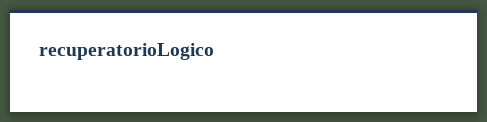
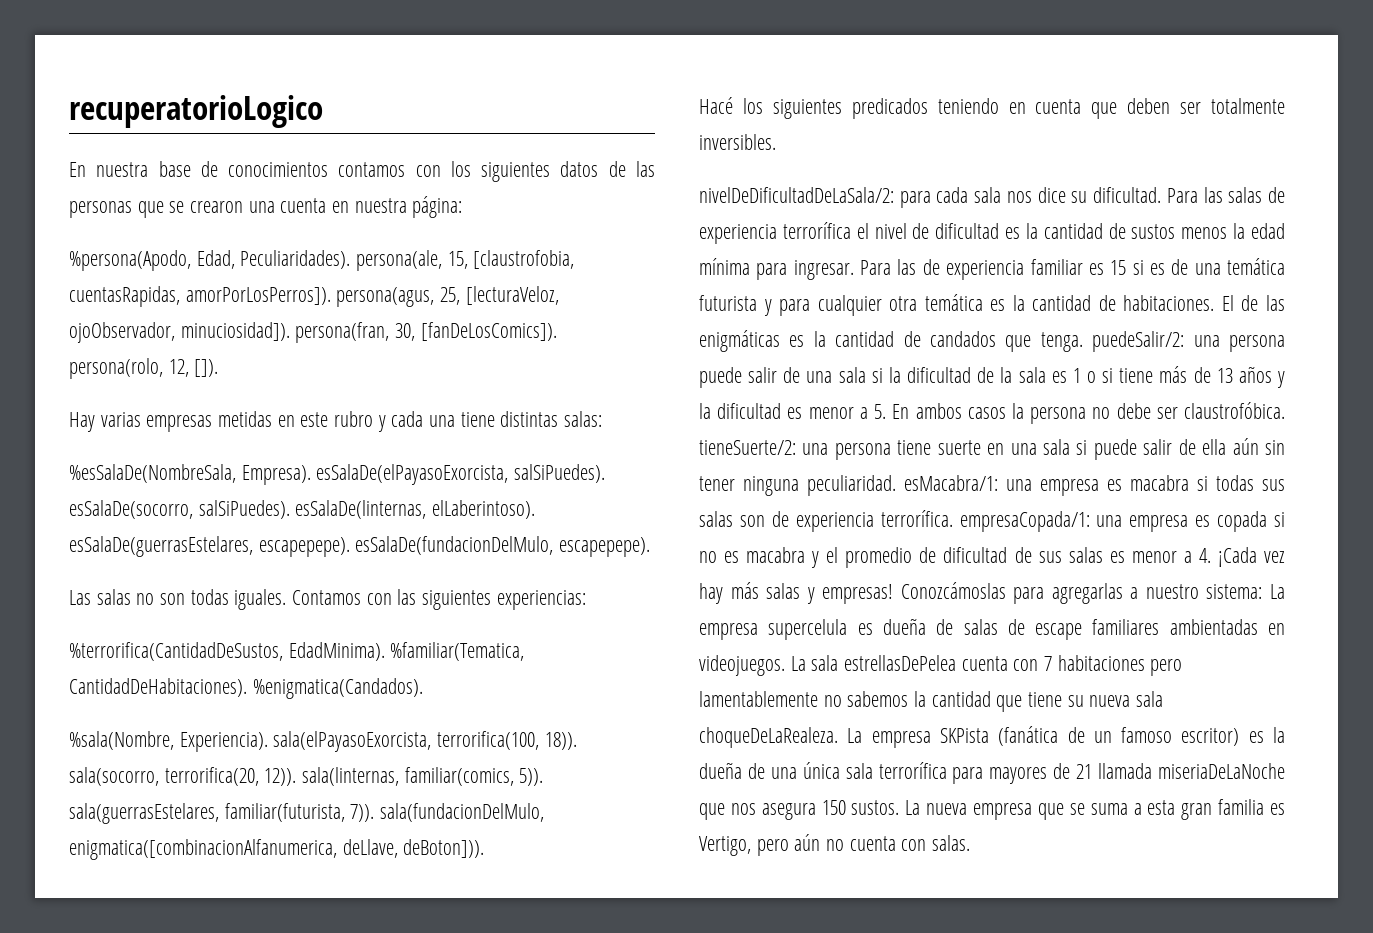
+ En nuestra base de conocimientos contamos con los siguientes datos de las personas que se crearon una cuenta en nuestra página:
+ %persona(Apodo, Edad, Peculiaridades). persona(ale, 15, [claustrofobia, cuentasRapidas, amorPorLosPerros]). persona(agus, 25, [lecturaVeloz, ojoObservador, minuciosidad]). persona(fran, 30, [fanDeLosComics]). persona(rolo, 12, []).
+ Hay varias empresas metidas en este rubro y cada una tiene distintas salas:
+ %esSalaDe(NombreSala, Empresa). esSalaDe(elPayasoExorcista, salSiPuedes). esSalaDe(socorro, salSiPuedes). esSalaDe(linternas, elLaberintoso). esSalaDe(guerrasEstelares, escapepepe). esSalaDe(fundacionDelMulo, escapepepe).
+ Las salas no son todas iguales. Contamos con las siguientes experiencias:
+ %terrorifica(CantidadDeSustos, EdadMinima). %familiar(Tematica, CantidadDeHabitaciones). %enigmatica(Candados).
+ %sala(Nombre, Experiencia). sala(elPayasoExorcista, terrorifica(100, 18)). sala(socorro, terrorifica(20, 12)). sala(linternas, familiar(comics, 5)). sala(guerrasEstelares, familiar(futurista, 7)). sala(fundacionDelMulo, enigmatica([combinacionAlfanumerica, deLlave, deBoton])).
+ Hacé los siguientes predicados teniendo en cuenta que deben ser totalmente inversibles.
+ nivelDeDificultadDeLaSala/2: para cada sala nos dice su dificultad. Para las salas de experiencia terrorífica el nivel de dificultad es la cantidad de sustos menos la edad mínima para ingresar. Para las de experiencia familiar es 15 si es de una temática futurista y para cualquier otra temática es la cantidad de habitaciones. El de las enigmáticas es la cantidad de candados que tenga. puedeSalir/2: una persona puede salir de una sala si la dificultad de la sala es 1 o si tiene más de 13 años y la dificultad es menor a 5. En ambos casos la persona no debe ser claustrofóbica. tieneSuerte/2: una persona tiene suerte en una sala si puede salir de ella aún sin tener ninguna peculiaridad. esMacabra/1: una empresa es macabra si todas sus salas son de experiencia terrorífica. empresaCopada/1: una empresa es copada si no es macabra y el promedio de dificultad de sus salas es menor a 4. ¡Cada vez hay más salas y empresas! Conozcámoslas para agregarlas a nuestro sistema: La empresa supercelula es dueña de salas de escape familiares ambientadas en videojuegos. La sala estrellasDePelea cuenta con 7 habitaciones pero lamentablemente no sabemos la cantidad que tiene su nueva sala choqueDeLaRealeza. La empresa SKPista (fanática de un famoso escritor) es la dueña de una única sala terrorífica para mayores de 21 llamada miseriaDeLaNoche que nos asegura 150 sustos. La nueva empresa que se suma a esta gran familia es Vertigo, pero aún no cuenta con salas.

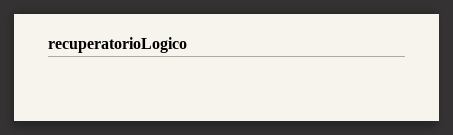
- En nuestra base de conocimientos contamos con los siguientes datos de las personas que se crearon una cuenta en nuestra página:
- %persona(Apodo, Edad, Peculiaridades). persona(ale, 15, [claustrofobia, cuentasRapidas, amorPorLosPerros]). persona(agus, 25, [lecturaVeloz, ojoObservador, minuciosidad]). persona(fran, 30, [fanDeLosComics]). persona(rolo, 12, []).
- Hay varias empresas metidas en este rubro y cada una tiene distintas salas:
- %esSalaDe(NombreSala, Empresa). esSalaDe(elPayasoExorcista, salSiPuedes). esSalaDe(socorro, salSiPuedes). esSalaDe(linternas, elLaberintoso). esSalaDe(guerrasEstelares, escapepepe). esSalaDe(fundacionDelMulo, escapepepe).
- Las salas no son todas iguales. Contamos con las siguientes experiencias:
- %terrorifica(CantidadDeSustos, EdadMinima). %familiar(Tematica, CantidadDeHabitaciones). %enigmatica(Candados).
- %sala(Nombre, Experiencia). sala(elPayasoExorcista, terrorifica(100, 18)). sala(socorro, terrorifica(20, 12)). sala(linternas, familiar(comics, 5)). sala(guerrasEstelares, familiar(futurista, 7)). sala(fundacionDelMulo, enigmatica([combinacionAlfanumerica, deLlave, deBoton])).
- Hacé los siguientes predicados teniendo en cuenta que deben ser totalmente inversibles.
- nivelDeDificultadDeLaSala/2: para cada sala nos dice su dificultad. Para las salas de experiencia terrorífica el nivel de dificultad es la cantidad de sustos menos la edad mínima para ingresar. Para las de experiencia familiar es 15 si es de una temática futurista y para cualquier otra temática es la cantidad de habitaciones. El de las enigmáticas es la cantidad de candados que tenga. puedeSalir/2: una persona puede salir de una sala si la dificultad de la sala es 1 o si tiene más de 13 años y la dificultad es menor a 5. En ambos casos la persona no debe ser claustrofóbica. tieneSuerte/2: una persona tiene suerte en una sala si puede salir de ella aún sin tener ninguna peculiaridad. esMacabra/1: una empresa es macabra si todas sus salas son de experiencia terrorífica. empresaCopada/1: una empresa es copada si no es macabra y el promedio de dificultad de sus salas es menor a 4. ¡Cada vez hay más salas y empresas! Conozcámoslas para agregarlas a nuestro sistema: La empresa supercelula es dueña de salas de escape familiares ambientadas en videojuegos. La sala estrellasDePelea cuenta con 7 habitaciones pero lamentablemente no sabemos la cantidad que tiene su nueva sala choqueDeLaRealeza. La empresa SKPista (fanática de un famoso escritor) es la dueña de una única sala terrorífica para mayores de 21 llamada miseriaDeLaNoche que nos asegura 150 sustos. La nueva empresa que se suma a esta gran familia es Vertigo, pero aún no cuenta con salas.

